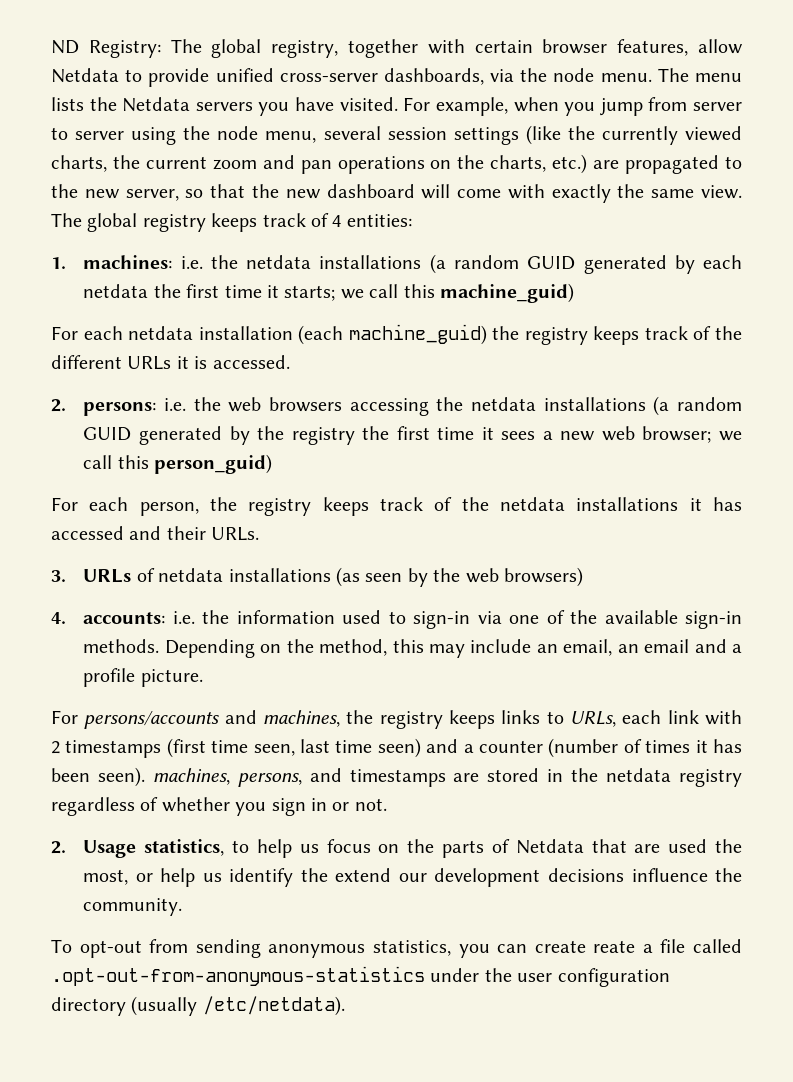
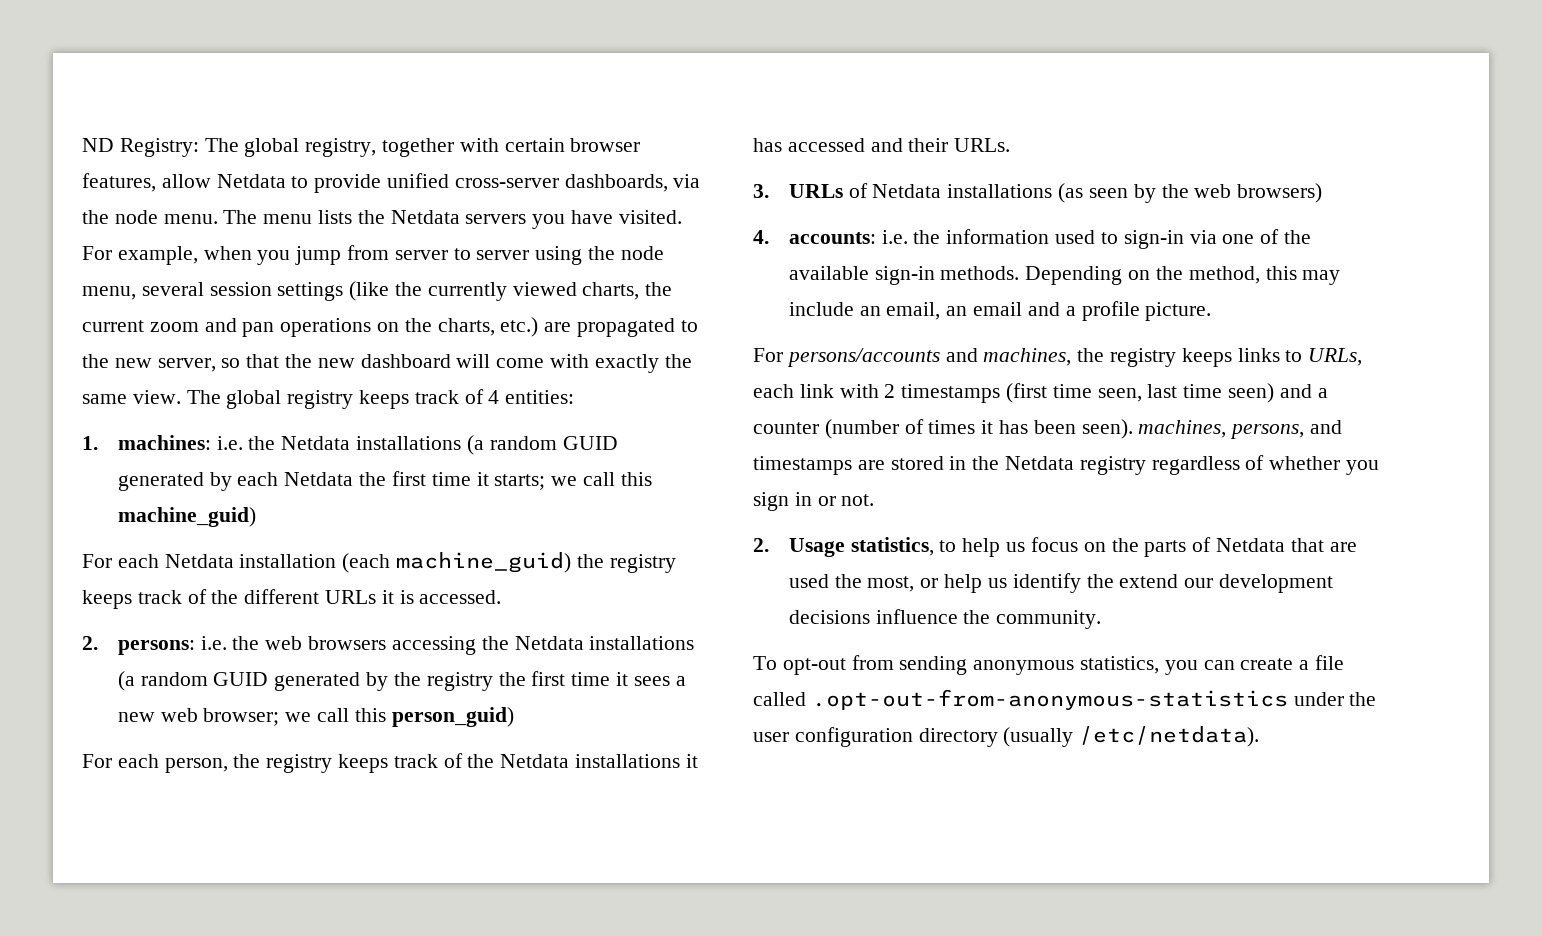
- 1. machines: i.e. the netdata installations (a random GUID generated by each netdata the first time it starts; we call this machine_guid)
+ 1. machines: i.e. the Netdata installations (a random GUID generated by each Netdata the first time it starts; we call this machine_guid)
- For each netdata installation (each machine_guid) the registry keeps track of the different URLs it is accessed.
+ For each Netdata installation (each machine_guid) the registry keeps track of the different URLs it is accessed.
- 2. persons: i.e. the web browsers accessing the netdata installations (a random GUID generated by the registry the first time it sees a new web browser; we call this person_guid)
+ 2. persons: i.e. the web browsers accessing the Netdata installations (a random GUID generated by the registry the first time it sees a new web browser; we call this person_guid)
- For each person, the registry keeps track of the netdata installations it has accessed and their URLs.
+ For each person, the registry keeps track of the Netdata installations it has accessed and their URLs.
- 3. URLs of netdata installations (as seen by the web browsers)
+ 3. URLs of Netdata installations (as seen by the web browsers)
- For persons/accounts and machines, the registry keeps links to URLs, each link with 2 timestamps (first time seen, last time seen) and a counter (number of times it has been seen). machines, persons, and timestamps are stored in the netdata registry regardless of whether you sign in or not.
+ For persons/accounts and machines, the registry keeps links to URLs, each link with 2 timestamps (first time seen, last time seen) and a counter (number of times it has been seen). machines, persons, and timestamps are stored in the Netdata registry regardless of whether you sign in or not.
- To opt-out from sending anonymous statistics, you can create reate a file called .opt-out-from-anonymous-statistics under the user configuration directory (usually /etc/netdata).
+ To opt-out from sending anonymous statistics, you can create a file called .opt-out-from-anonymous-statistics under the user configuration directory (usually /etc/netdata).

